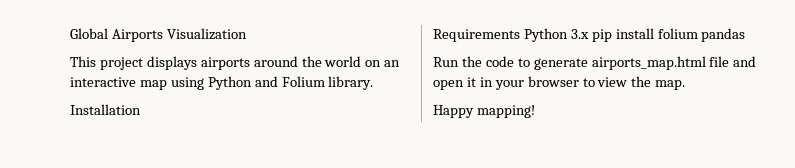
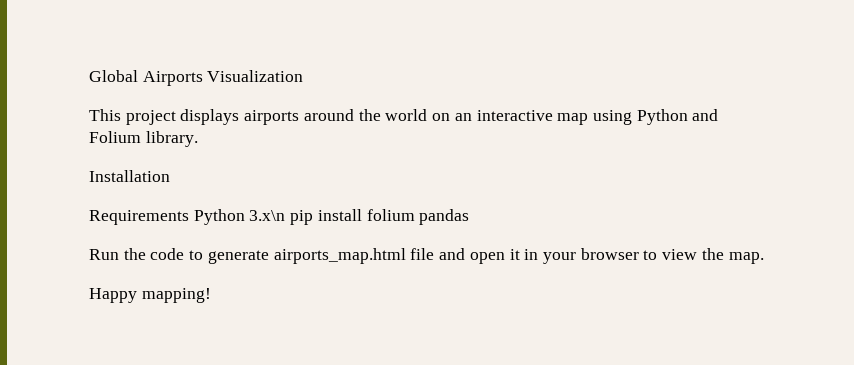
- Requirements Python 3.x pip install folium pandas
+ Requirements Python 3.x\n pip install folium pandas

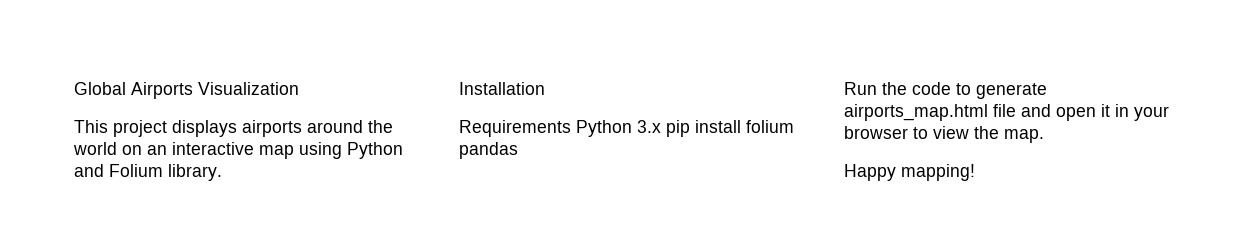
- Requirements Python 3.x\n pip install folium pandas
+ Requirements Python 3.x pip install folium pandas

